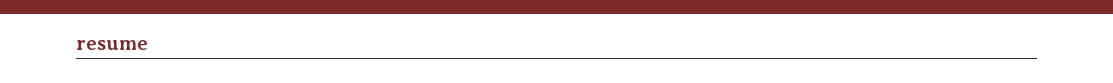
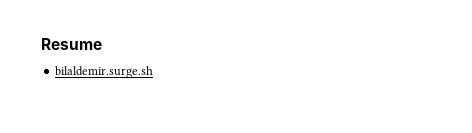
- resume
+ Resume
+ bilaldemir.surge.sh

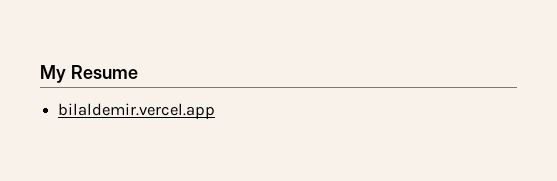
- Resume
+ My Resume
- bilaldemir.surge.sh
+ bilaldemir.vercel.app

